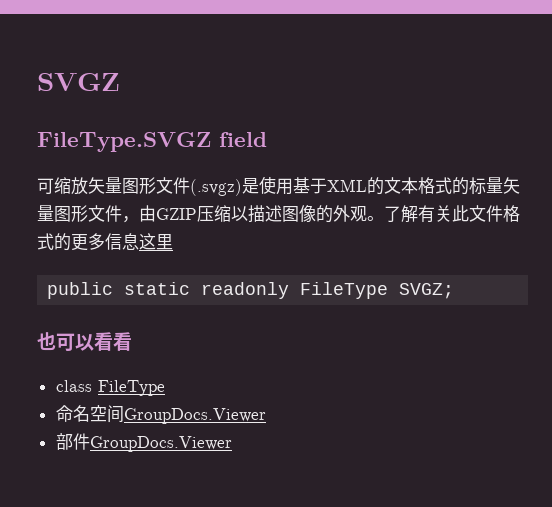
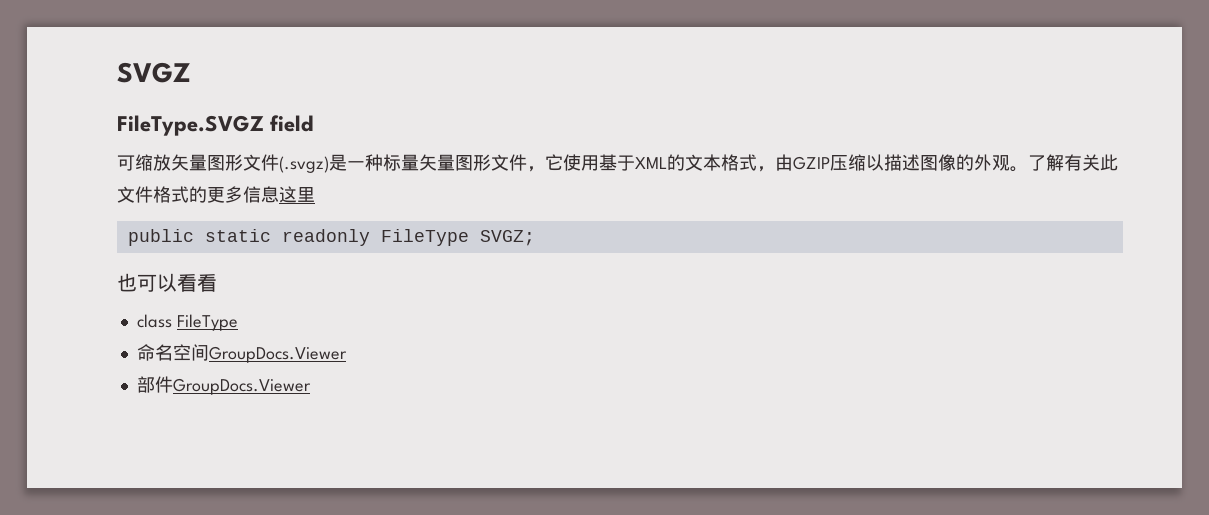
- 可缩放矢量图形文件(.svgz)是使用基于XML的文本格式的标量矢量图形文件，由GZIP压缩以描述图像的外观。
+ 可缩放矢量图形文件(.svgz)是一种标量矢量图形文件，它使用基于XML的文本格式，由GZIP压缩以描述图像的外观。

